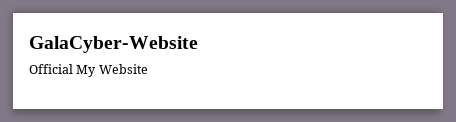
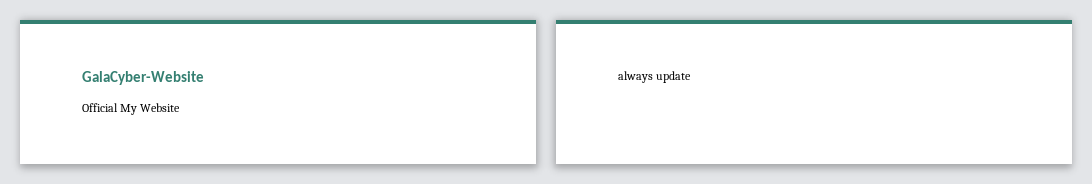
+ always update

